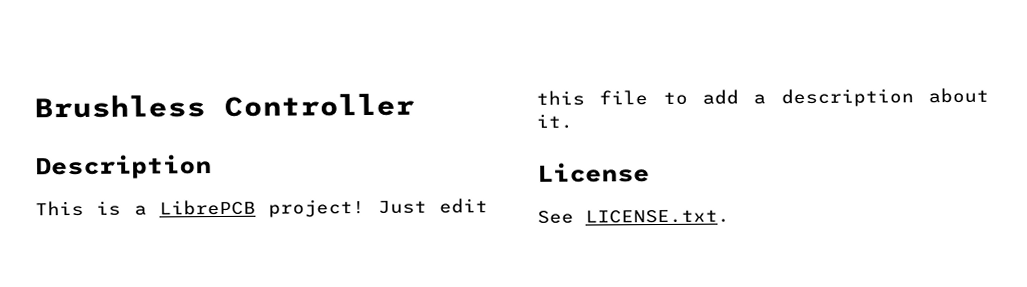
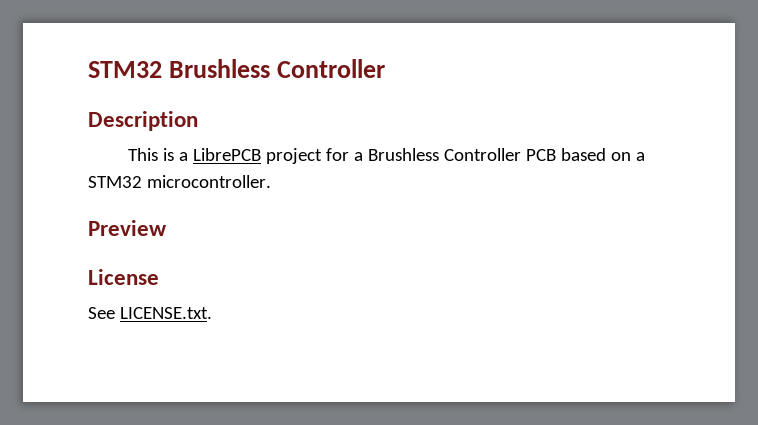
- Brushless Controller
+ STM32 Brushless Controller
- This is a LibrePCB project! Just edit this file to add a description about it.
+ This is a LibrePCB project for a Brushless Controller PCB based on a STM32 microcontroller.
+ Preview

